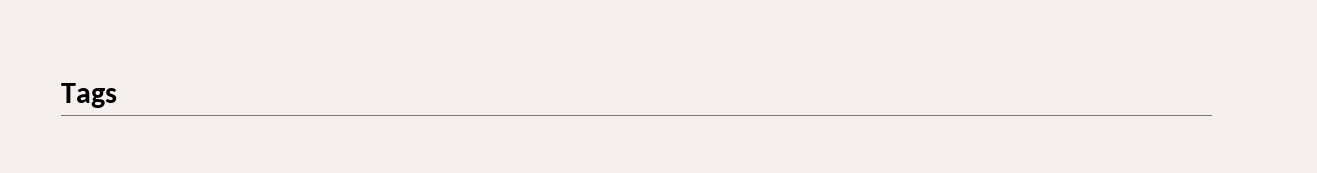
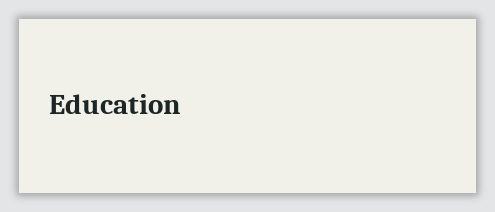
- Tags
+ Education

